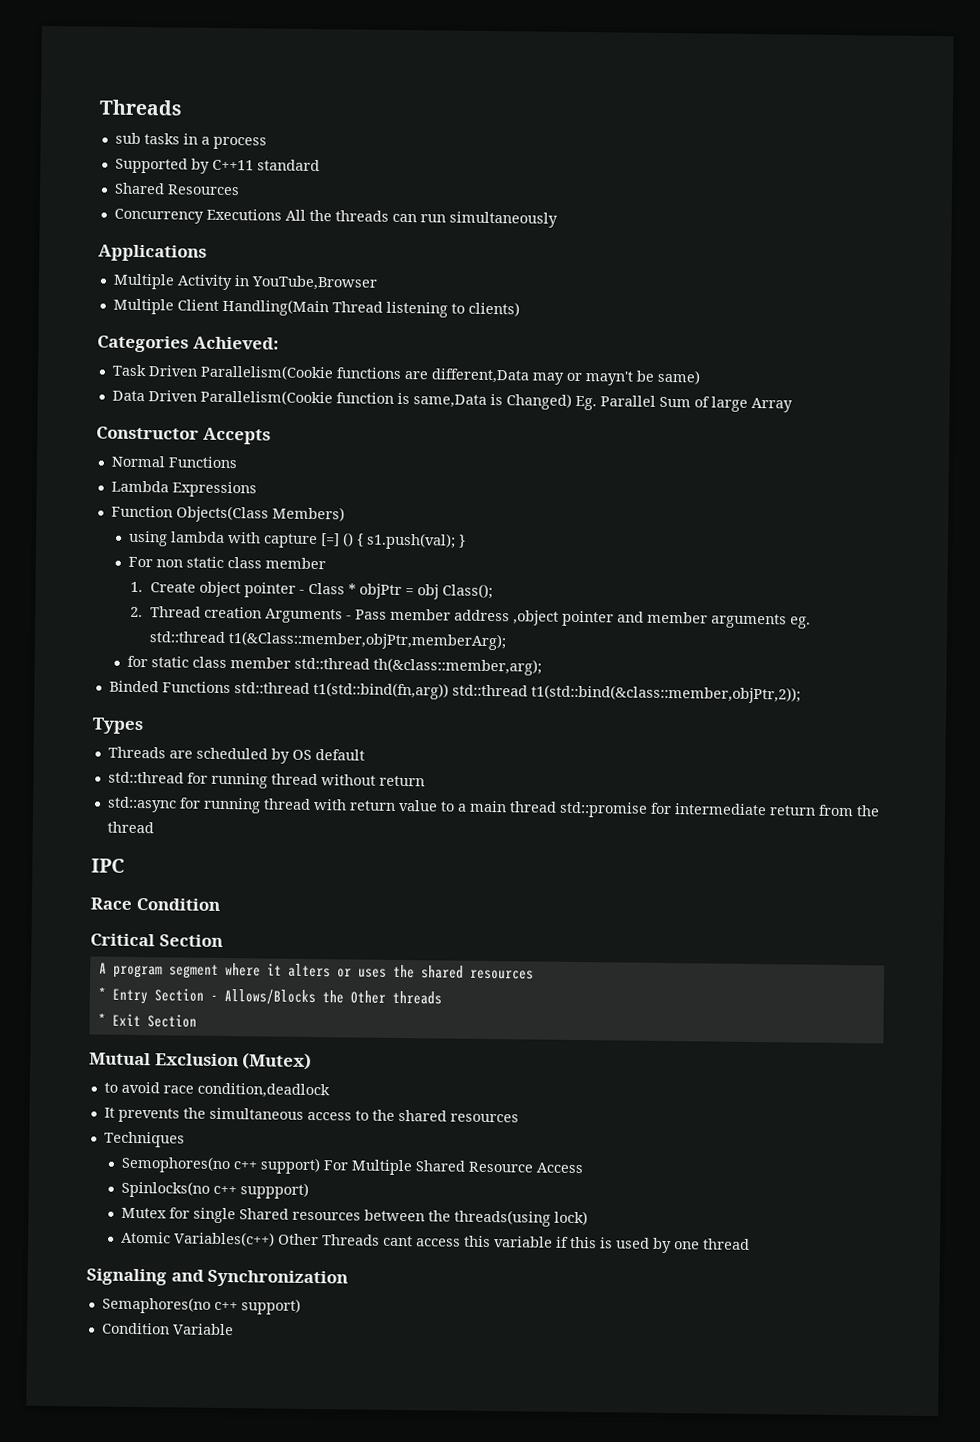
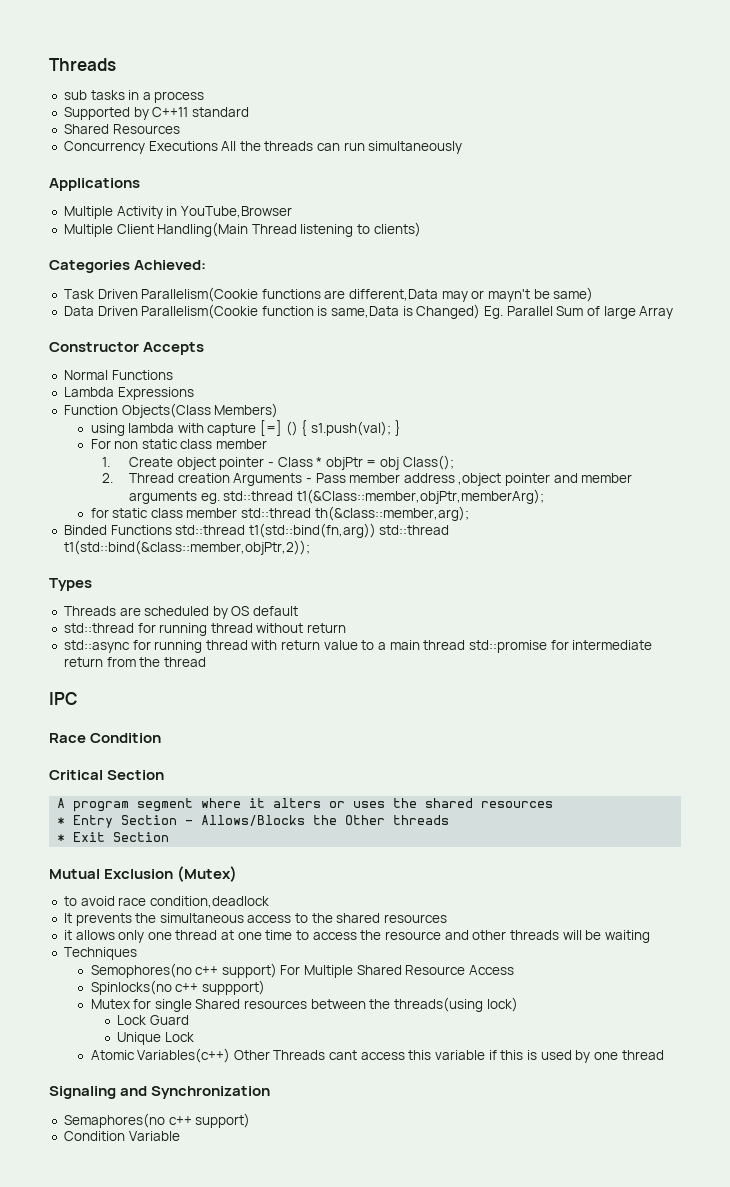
+ it allows only one thread at one time to access the resource and other threads will be waiting
+ Lock Guard
+ Unique Lock

